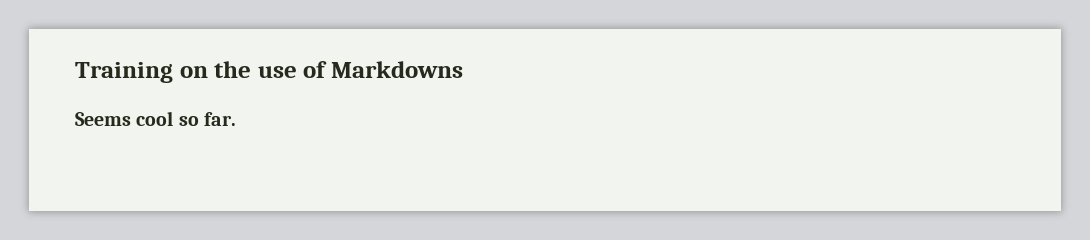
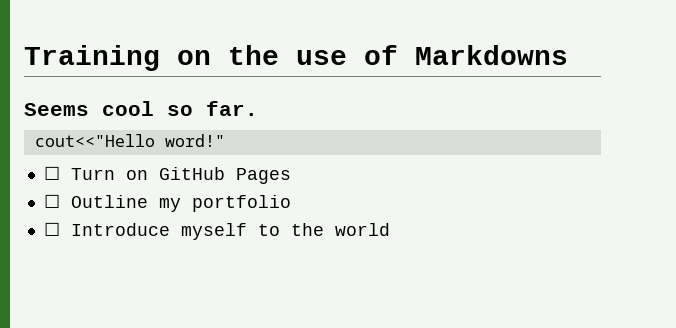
+ cout<<"Hello word!"
+ ☐ Turn on GitHub Pages
+ ☐ Outline my portfolio
+ ☐ Introduce myself to the world

